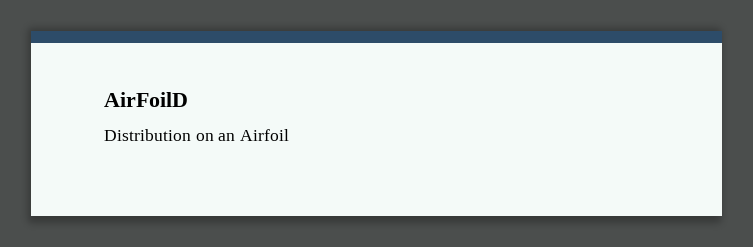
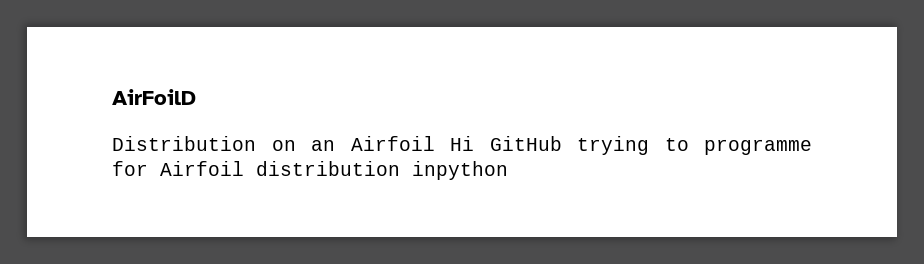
- Distribution on an Airfoil
+ Distribution on an Airfoil Hi GitHub trying to programme for Airfoil distribution inpython

